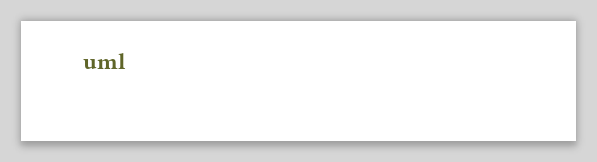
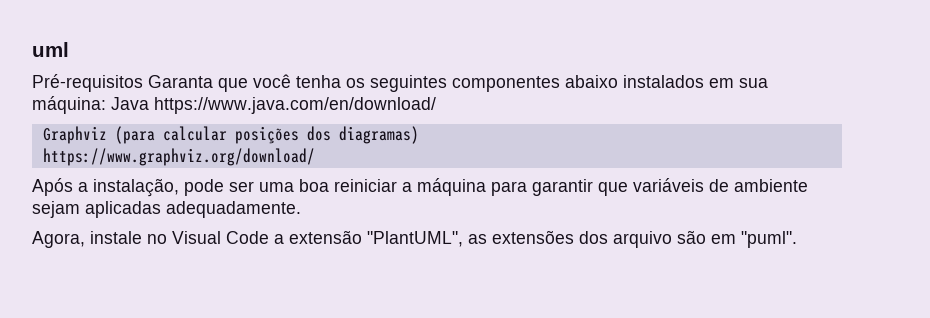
+ Pré-requisitos Garanta que você tenha os seguintes componentes abaixo instalados em sua máquina: Java https://www.java.com/en/download/
+ Graphviz (para calcular posições dos diagramas)
+ https://www.graphviz.org/download/
+ Após a instalação, pode ser uma boa reiniciar a máquina para garantir que variáveis de ambiente sejam aplicadas adequadamente.
+ Agora, instale no Visual Code a extensão "PlantUML", as extensões dos arquivo são em "puml".

